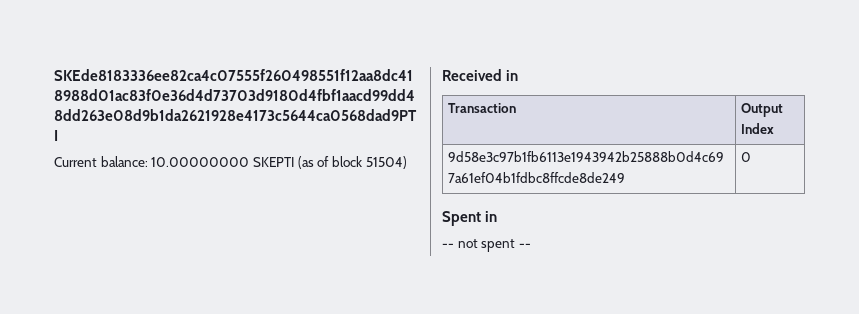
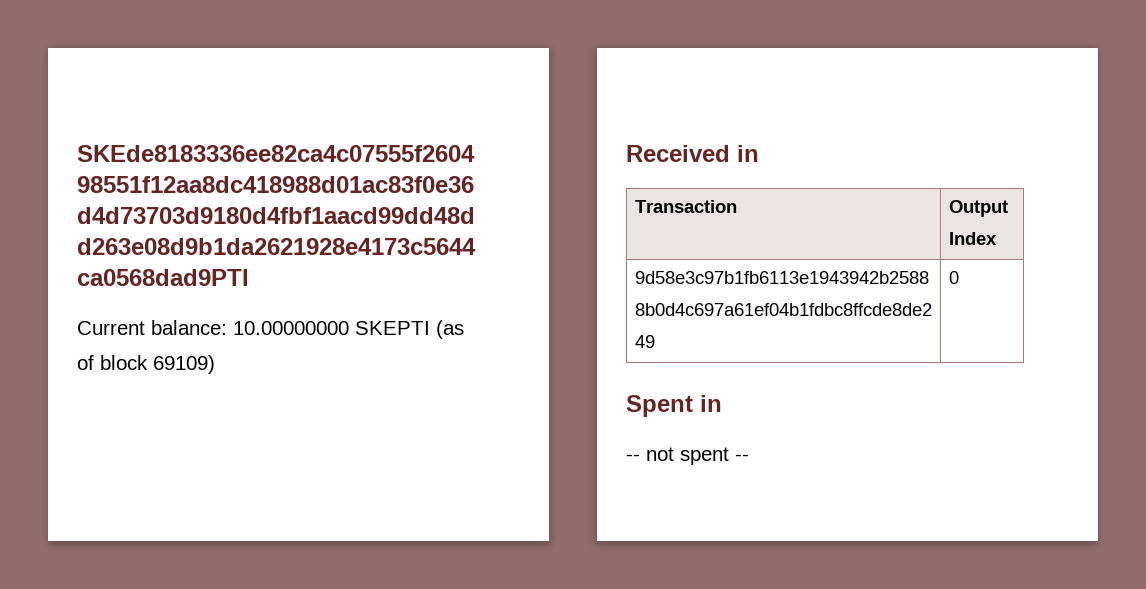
- Current balance: 10.00000000 SKEPTI (as of block 51504)
+ Current balance: 10.00000000 SKEPTI (as of block 69109)

